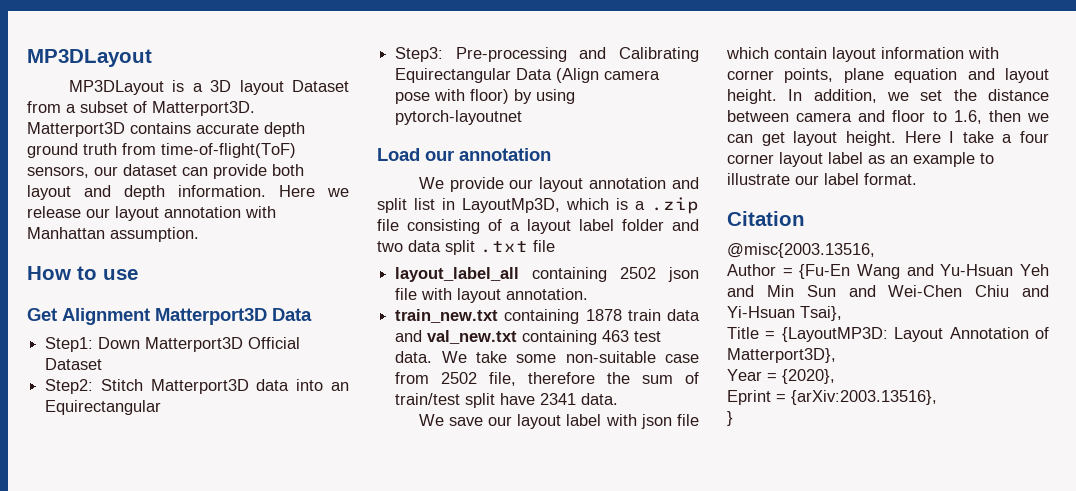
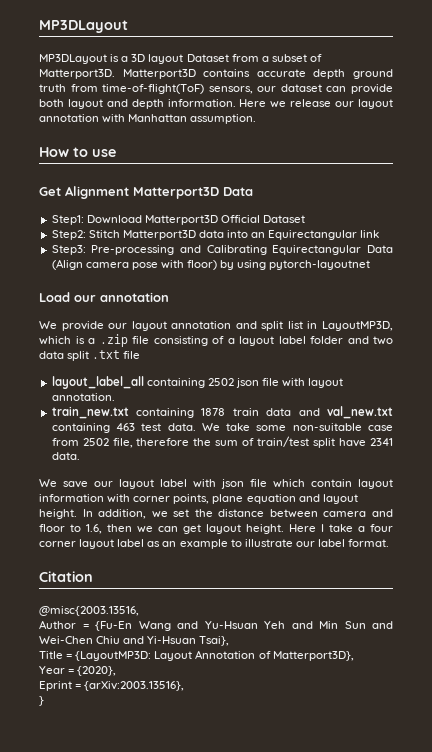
- Step1: Down Matterport3D Official Dataset
+ Step1: Download Matterport3D Official Dataset
- Step2: Stitch Matterport3D data into an Equirectangular
+ Step2: Stitch Matterport3D data into an Equirectangular link
- We provide our layout annotation and split list in LayoutMp3D, which is a .zip file consisting of a layout label folder and two data split .txt file
+ We provide our layout annotation and split list in LayoutMP3D, which is a .zip file consisting of a layout label folder and two data split .txt file

